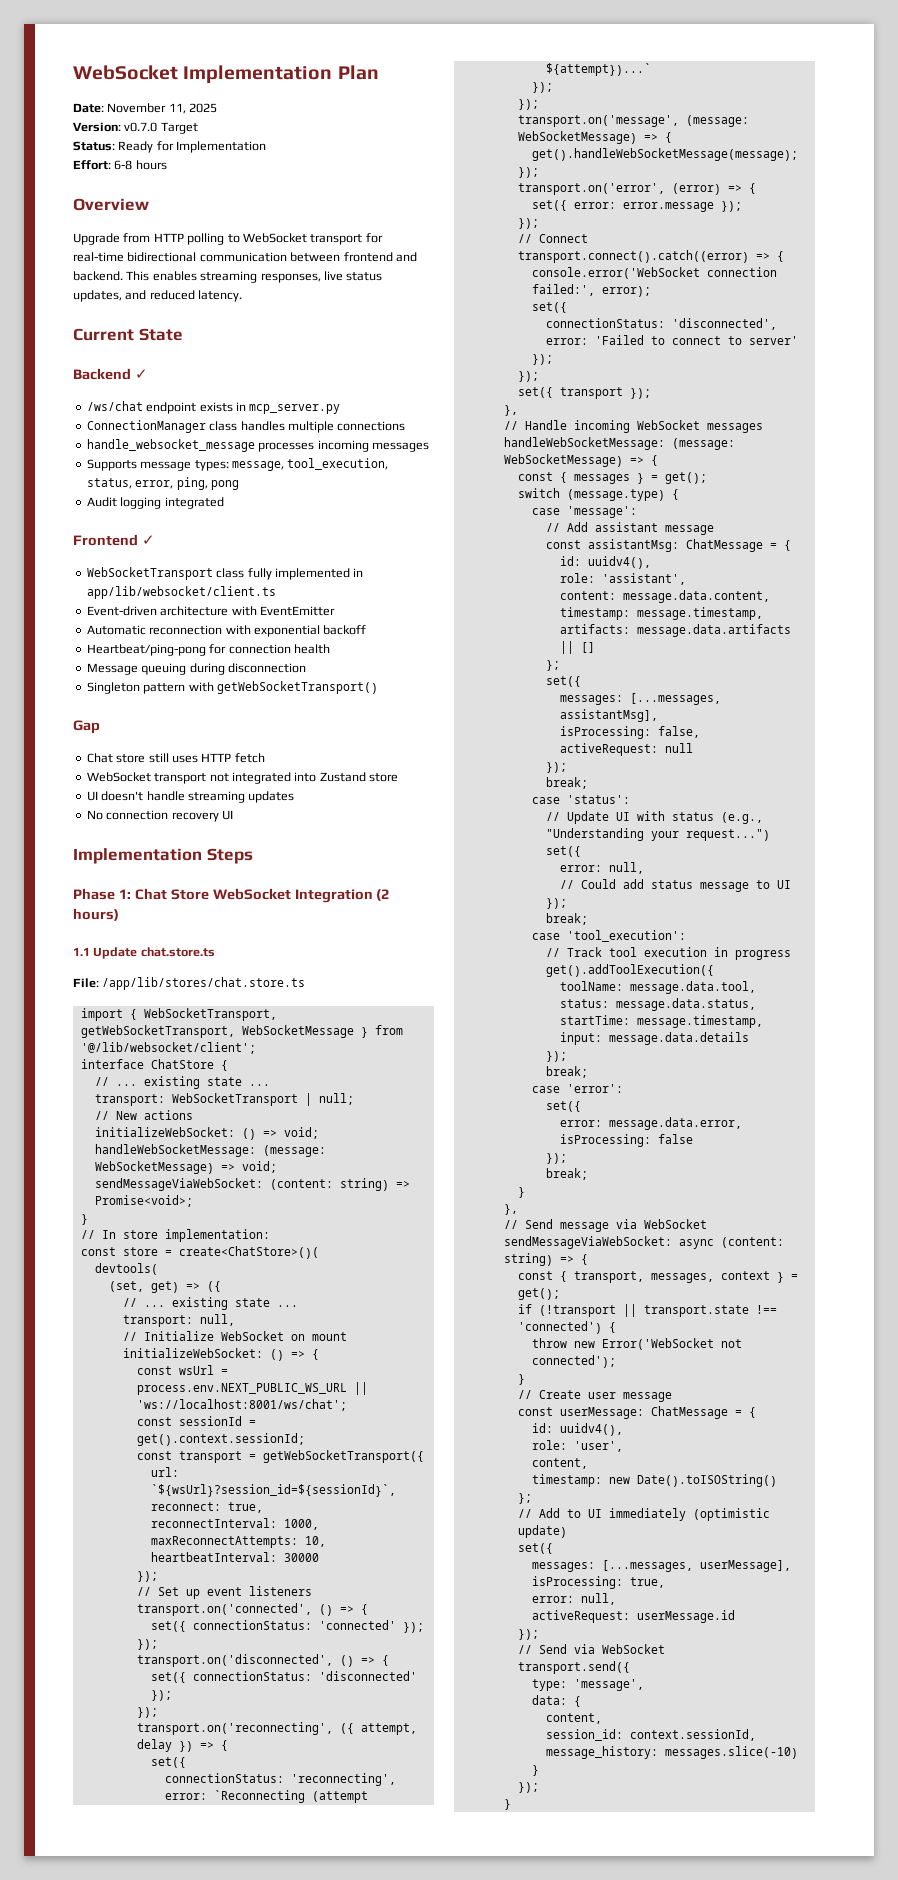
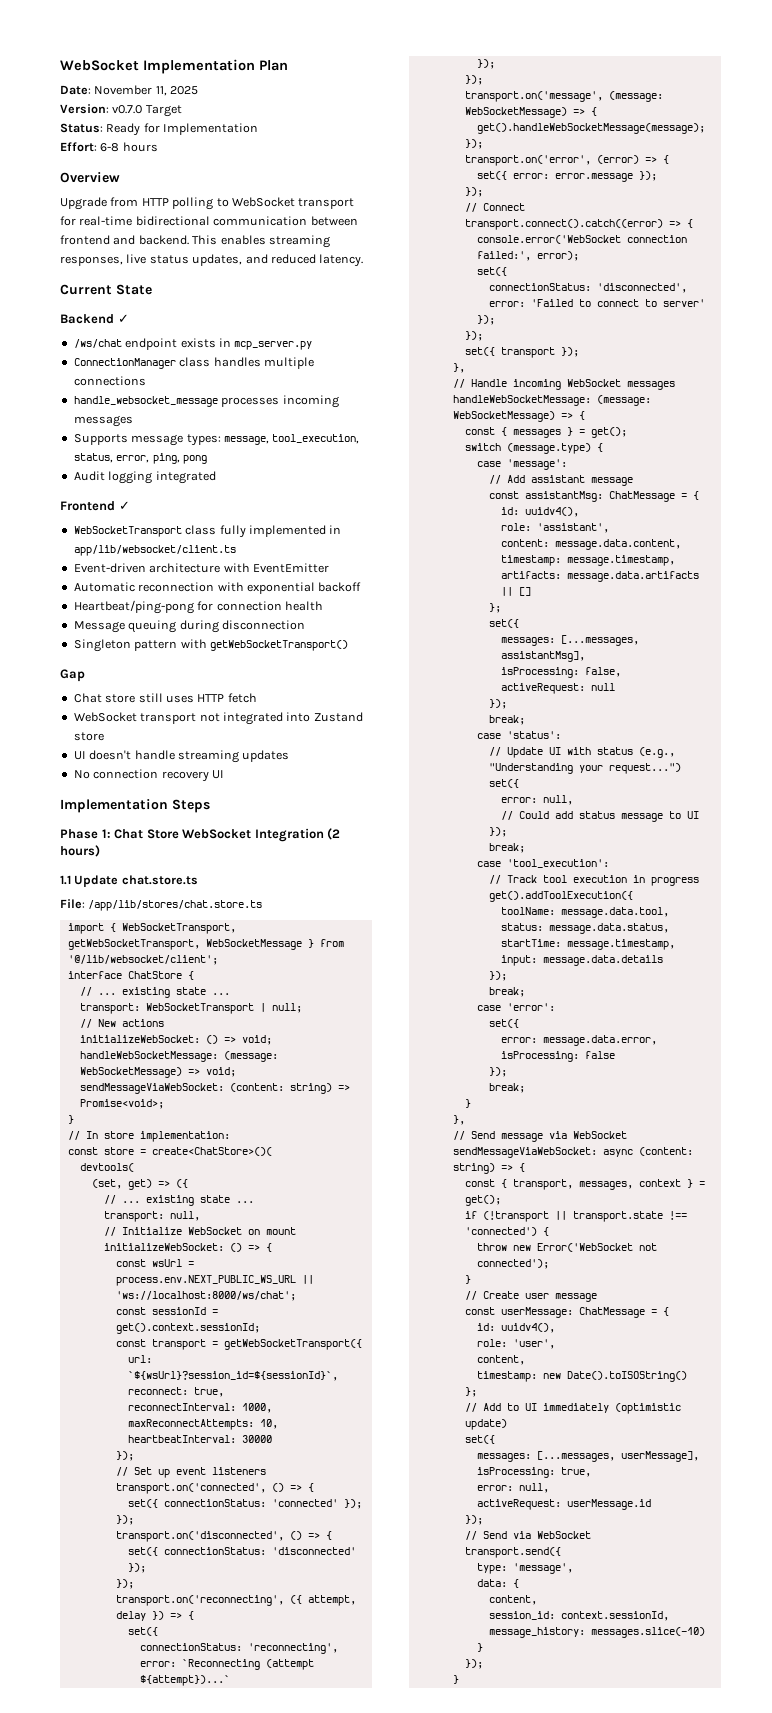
- const wsUrl = process.env.NEXT_PUBLIC_WS_URL || 'ws://localhost:8001/ws/chat';
+ const wsUrl = process.env.NEXT_PUBLIC_WS_URL || 'ws://localhost:8000/ws/chat';

